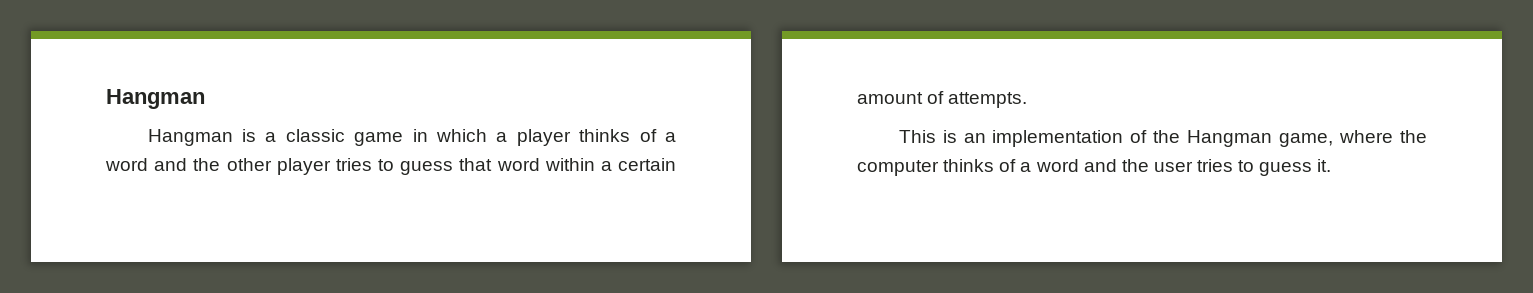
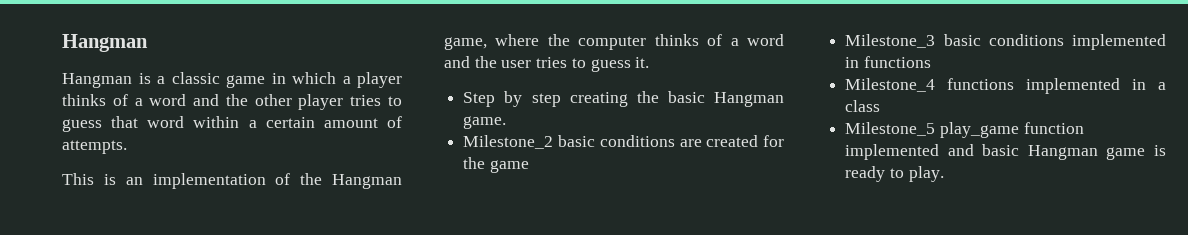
+ Step by step creating the basic Hangman game.
+ Milestone_2 basic conditions are created for the game
+ Milestone_3 basic conditions implemented in functions
+ Milestone_4 functions implemented in a class
+ Milestone_5 play_game function implemented and basic Hangman game is ready to play.

